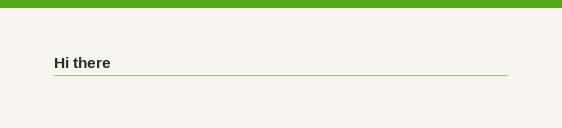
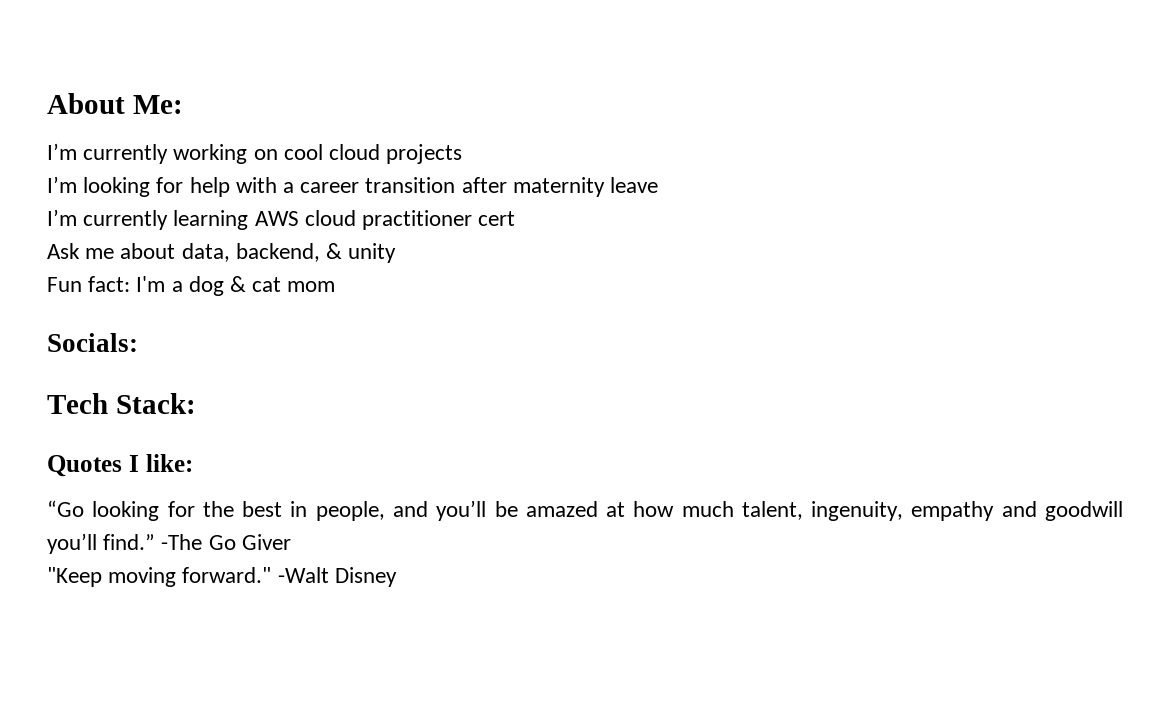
- Hi there
+ About Me:
+ I’m currently working on cool cloud projects
+ I’m looking for help with a career transition after maternity leave
+ I’m currently learning AWS cloud practitioner cert
+ Ask me about data, backend, & unity
+ Fun fact: I'm a dog & cat mom
+ Socials:
+ Tech Stack:
+ Quotes I like:
+ “Go looking for the best in people, and you’ll be amazed at how much talent, ingenuity, empathy and goodwill you’ll find.” -The Go Giver
+ "Keep moving forward." -Walt Disney

